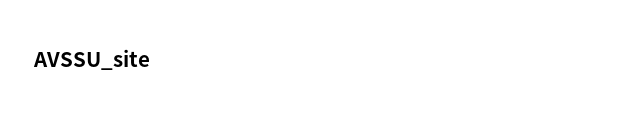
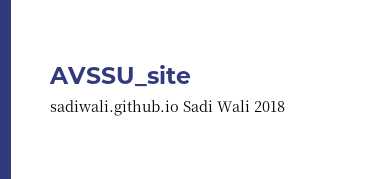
+ sadiwali.github.io Sadi Wali 2018

